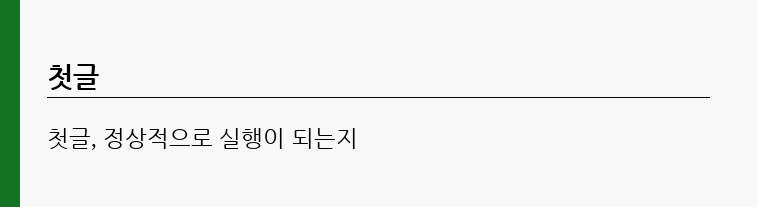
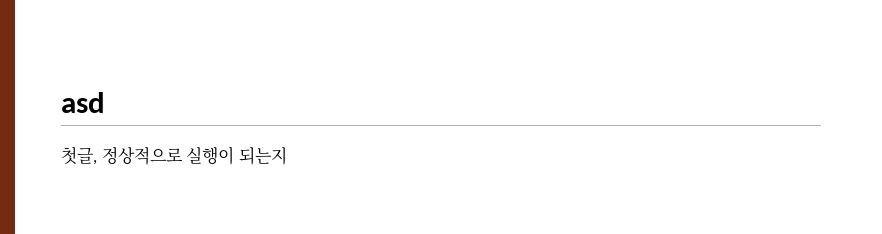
- 첫글
+ asd

